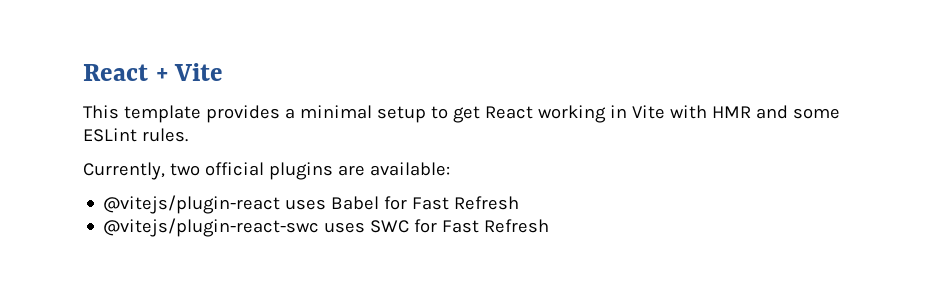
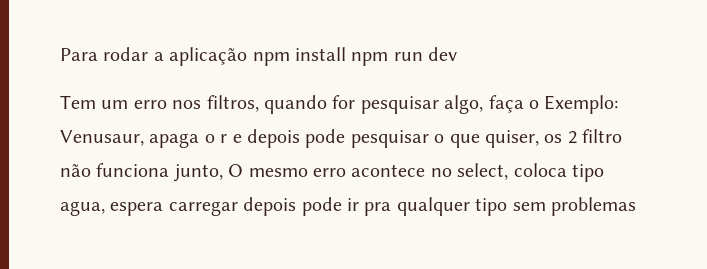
- React + Vite
- This template provides a minimal setup to get React working in Vite with HMR and some ESLint rules.
- Currently, two official plugins are available:
- @vitejs/plugin-react uses Babel for Fast Refresh
- @vitejs/plugin-react-swc uses SWC for Fast Refresh
+ Para rodar a aplicação npm install npm run dev
+ Tem um erro nos filtros, quando for pesquisar algo, faça o Exemplo: Venusaur, apaga o r e depois pode pesquisar o que quiser, os 2 filtro não funciona junto, O mesmo erro acontece no select, coloca tipo agua, espera carregar depois pode ir pra qualquer tipo sem problemas

